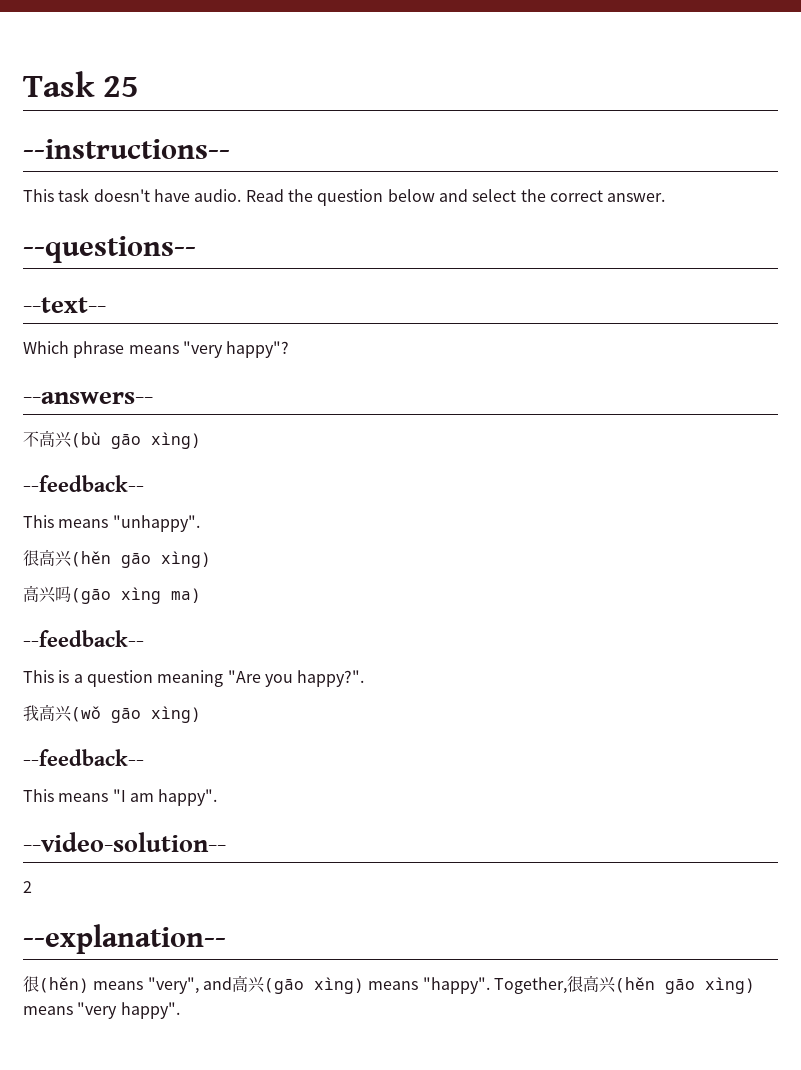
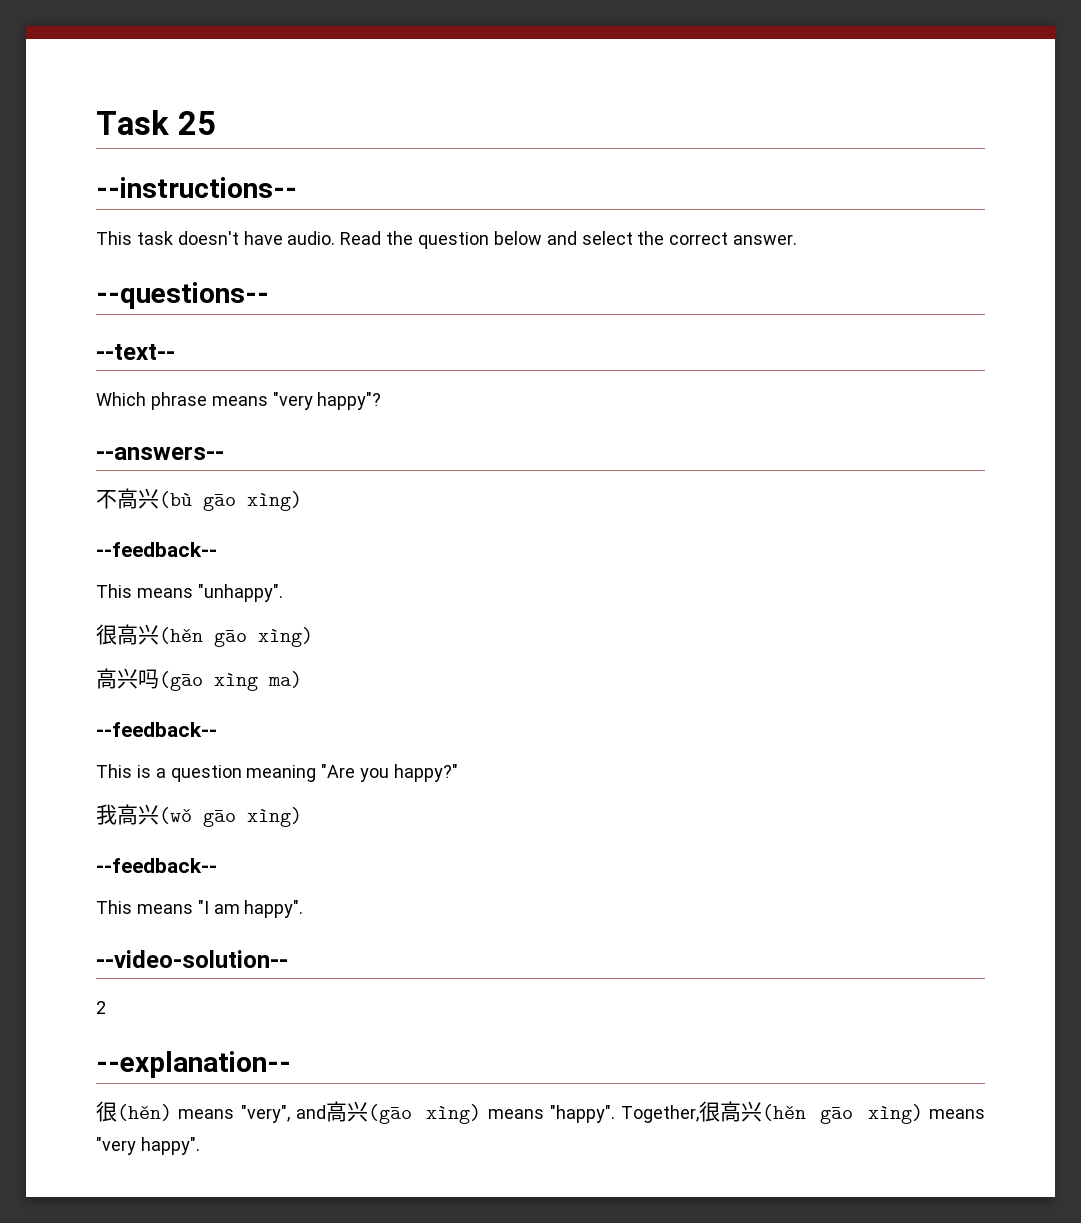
- This is a question meaning "Are you happy?".
+ This is a question meaning "Are you happy?"

